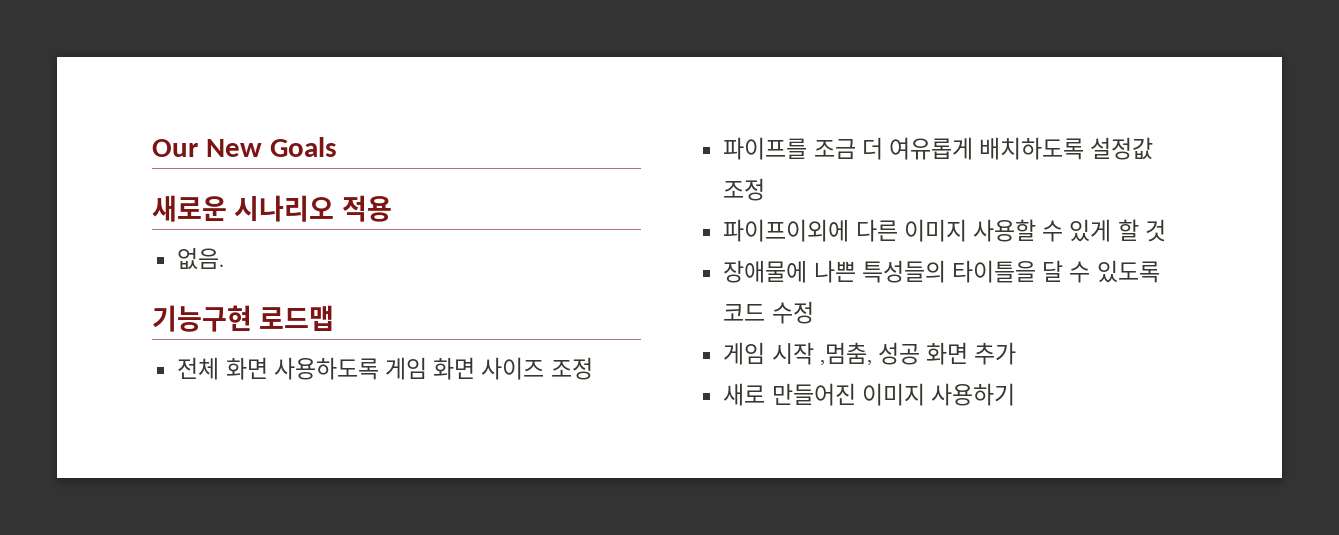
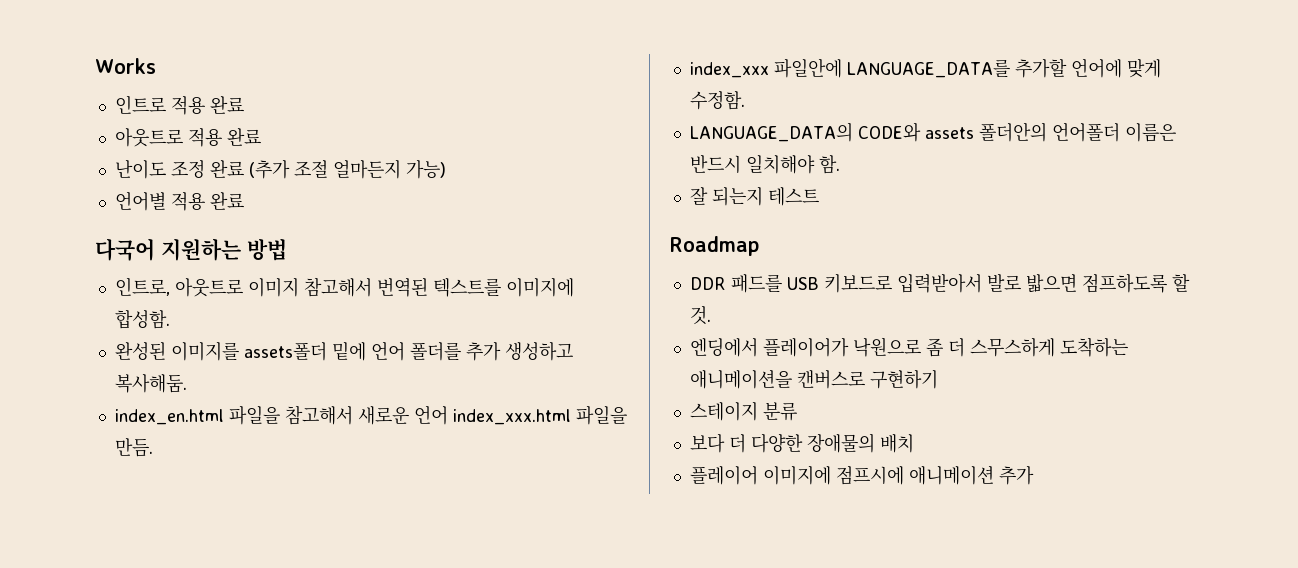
- Our New Goals
- 새로운 시나리오 적용
- 없음.
- 기능구현 로드맵
- 전체 화면 사용하도록 게임 화면 사이즈 조정
- 파이프를 조금 더 여유롭게 배치하도록 설정값 조정
- 파이프이외에 다른 이미지 사용할 수 있게 할 것
- 장애물에 나쁜 특성들의 타이틀을 달 수 있도록 코드 수정
- 게임 시작 ,멈춤, 성공 화면 추가
- 새로 만들어진 이미지 사용하기
+ Works
+ 인트로 적용 완료
+ 아웃트로 적용 완료
+ 난이도 조정 완료 (추가 조절 얼마든지 가능)
+ 언어별 적용 완료
+ 다국어 지원하는 방법
+ 인트로, 아웃트로 이미지 참고해서 번역된 텍스트를 이미지에 합성함.
+ 완성된 이미지를 assets폴더 밑에 언어 폴더를 추가 생성하고 복사해둠.
+ index_en.html 파일을 참고해서 새로운 언어 index_xxx.html 파일을 만듬.
+ index_xxx 파일안에 LANGUAGE_DATA를 추가할 언어에 맞게 수정함.
+ LANGUAGE_DATA의 CODE와 assets 폴더안의 언어폴더 이름은 반드시 일치해야 함.
+ 잘 되는지 테스트
+ Roadmap
+ DDR 패드를 USB 키보드로 입력받아서 발로 밟으면 점프하도록 할 것.
+ 엔딩에서 플레이어가 낙원으로 좀 더 스무스하게 도착하는 애니메이션을 캔버스로 구현하기
+ 스테이지 분류
+ 보다 더 다양한 장애물의 배치
+ 플레이어 이미지에 점프시에 애니메이션 추가

